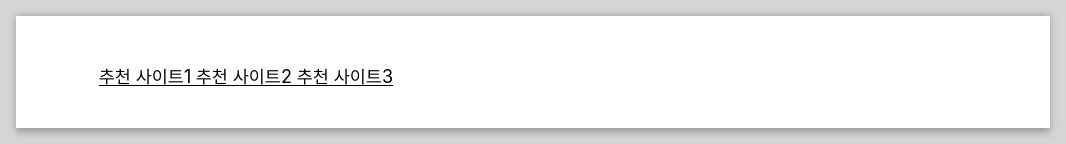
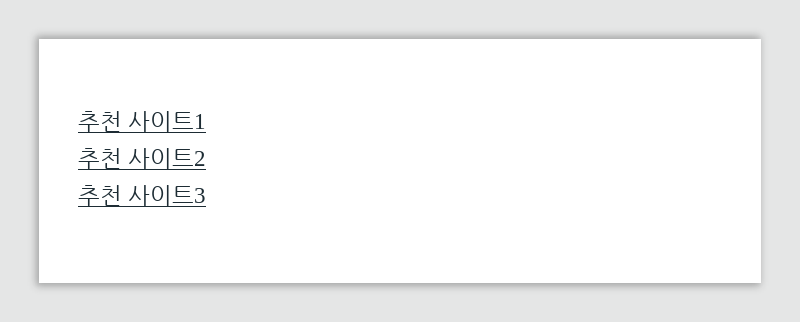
- 추천 사이트1 추천 사이트2 추천 사이트3
+ 추천 사이트1
+ 추천 사이트2
+ 추천 사이트3

